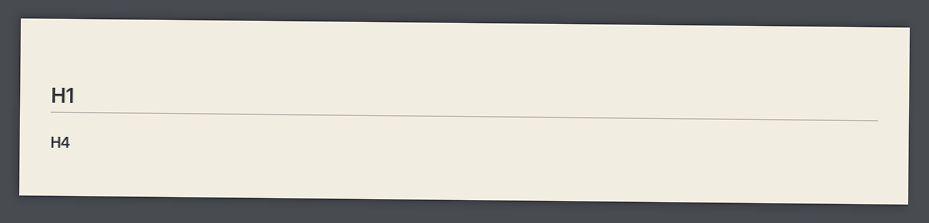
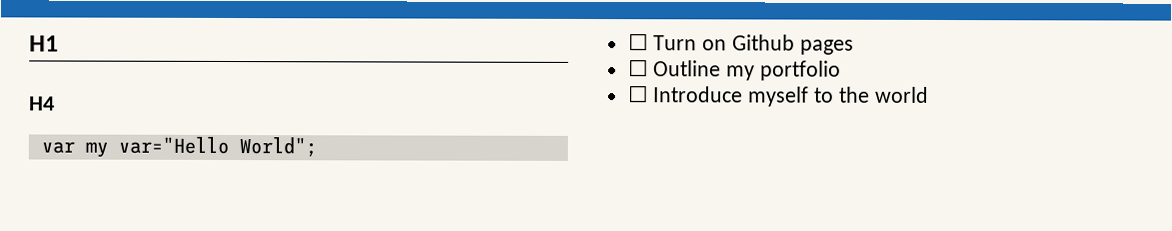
+ var my var="Hello World";
+ ☐ Turn on Github pages
+ ☐ Outline my portfolio
+ ☐ Introduce myself to the world

